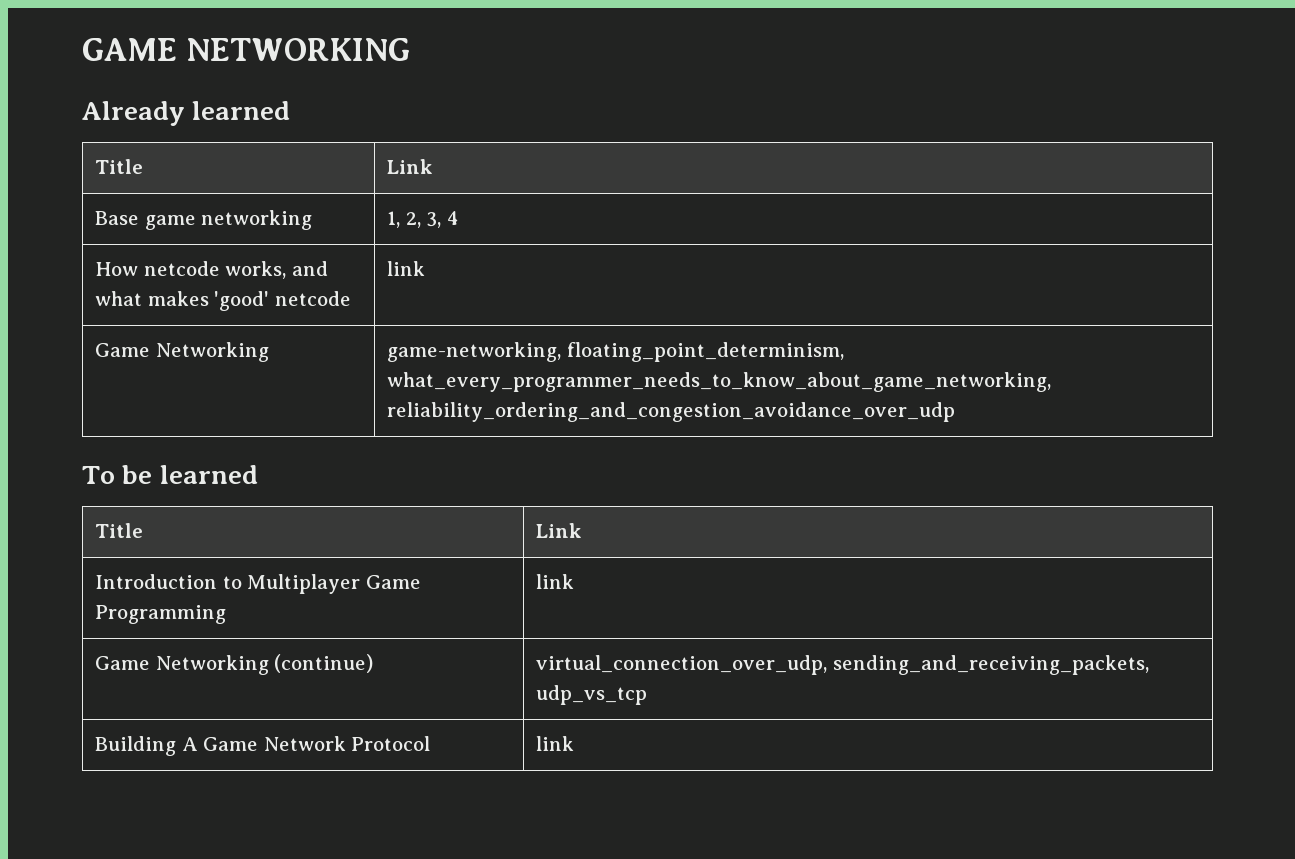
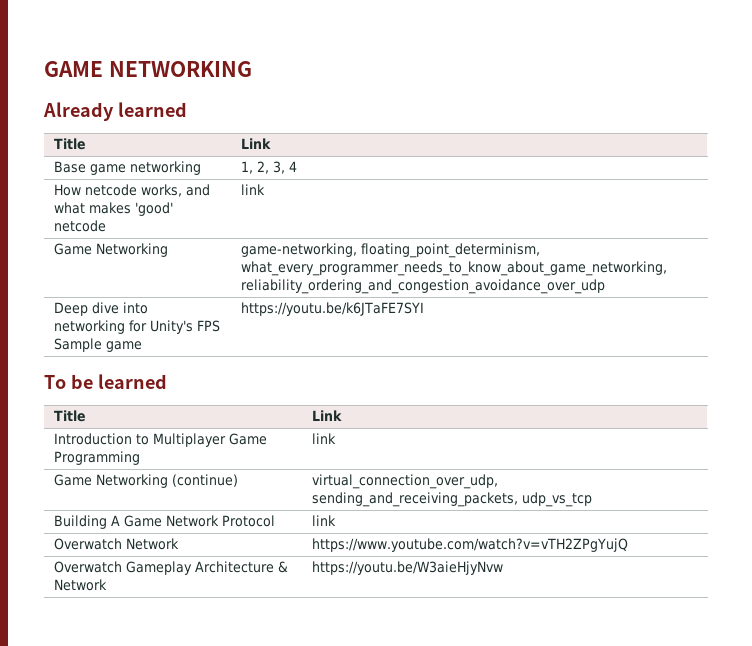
+ Deep dive into networking for Unity's FPS Sample game | https://youtu.be/k6JTaFE7SYI
+ Overwatch Network | https://www.youtube.com/watch?v=vTH2ZPgYujQ
+ Overwatch Gameplay Architecture & Network | https://youtu.be/W3aieHjyNvw

